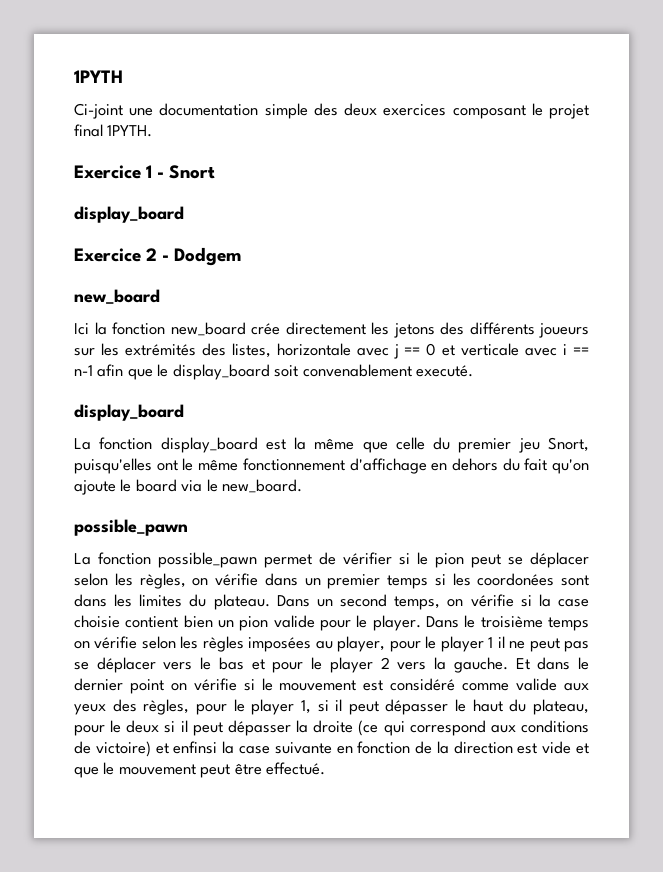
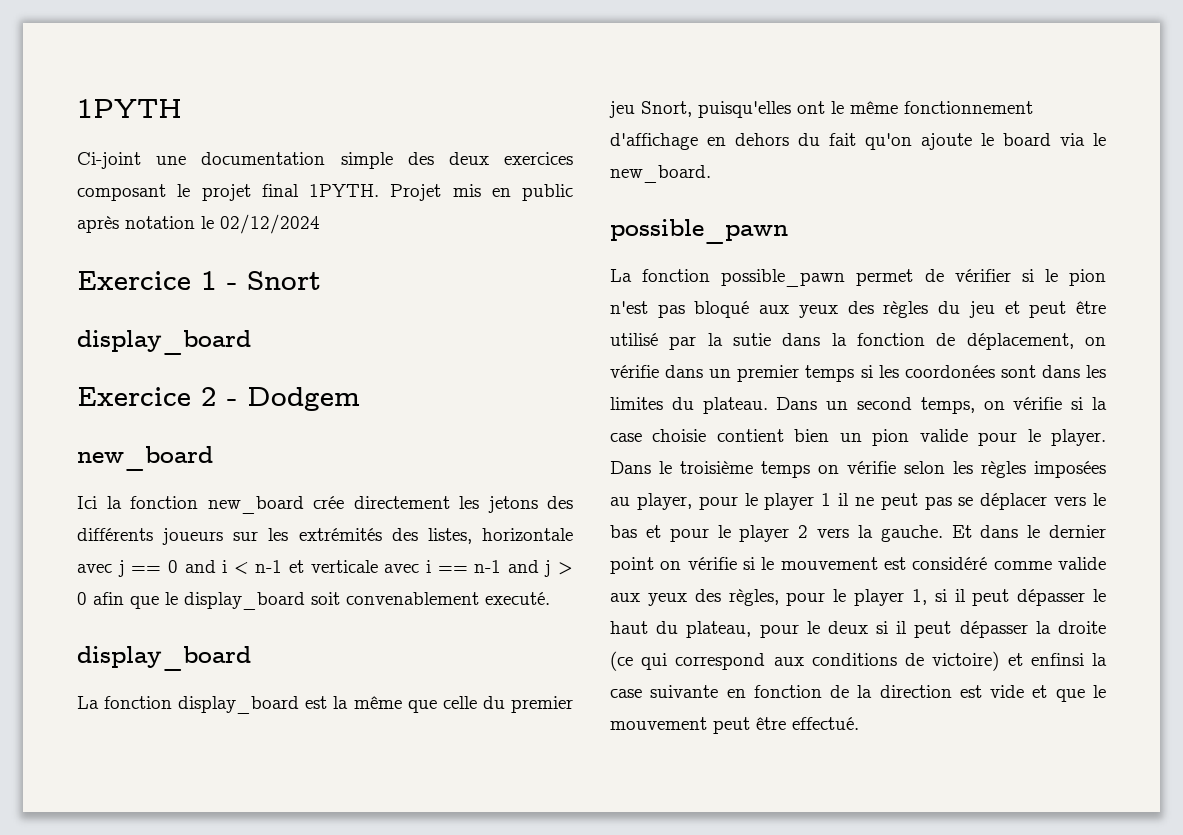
+ Projet mis en public après notation le 02/12/2024
- Ici la fonction new_board crée directement les jetons des différents joueurs sur les extrémités des listes, horizontale avec j == 0 et verticale avec i == n-1 afin que le display_board soit convenablement executé.
+ Ici la fonction new_board crée directement les jetons des différents joueurs sur les extrémités des listes, horizontale avec j == 0 and i < n-1 et verticale avec i == n-1 and j > 0 afin que le display_board soit convenablement executé.
- La fonction possible_pawn permet de vérifier si le pion peut se déplacer selon les règles, on vérifie dans un premier temps si les coordonées sont dans les limites du plateau.
+ La fonction possible_pawn permet de vérifier si le pion n'est pas bloqué aux yeux des règles du jeu et peut être utilisé par la sutie dans la fonction de déplacement, on vérifie dans un premier temps si les coordonées sont dans les limites du plateau.

